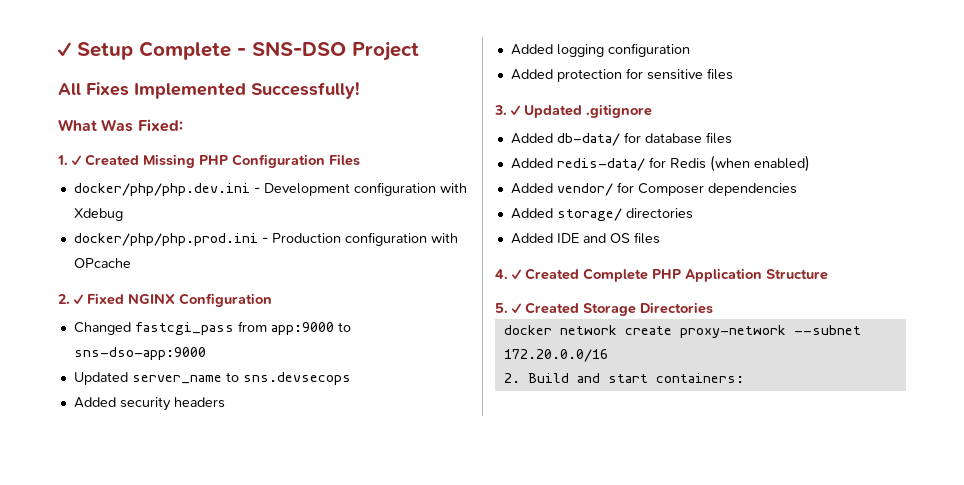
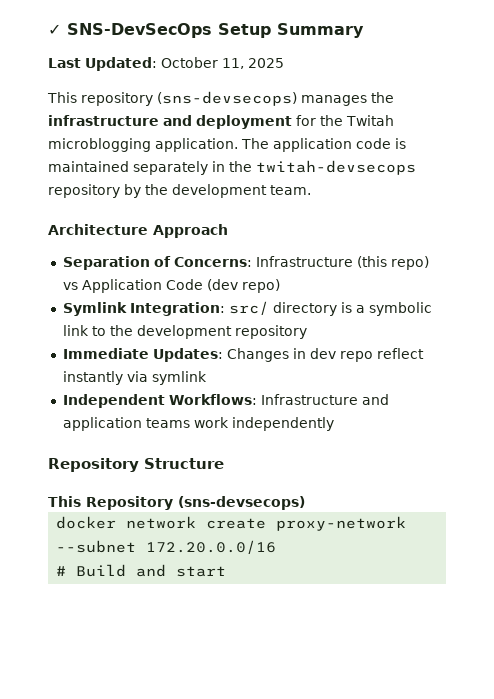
- ✓ Setup Complete - SNS-DSO Project
- All Fixes Implemented Successfully!
- What Was Fixed:
- 1. ✓ Created Missing PHP Configuration Files
- docker/php/php.dev.ini - Development configuration with Xdebug
- docker/php/php.prod.ini - Production configuration with OPcache
- 2. ✓ Fixed NGINX Configuration
- Changed fastcgi_pass from app:9000 to sns-dso-app:9000
- Updated server_name to sns.devsecops
- Added security headers
- Added logging configuration
- Added protection for sensitive files
- 3. ✓ Updated .gitignore
- Added db-data/ for database files
- Added redis-data/ for Redis (when enabled)
- Added vendor/ for Composer dependencies
- Added storage/ directories
- Added IDE and OS files
- 4. ✓ Created Complete PHP Application Structure
- 5. ✓ Created Storage Directories
+ ✓ SNS-DevSecOps Setup Summary
+ Last Updated: October 11, 2025
+ This repository (sns-devsecops) manages the infrastructure and deployment for the Twitah microblogging application. The application code is maintained separately in the twitah-devsecops repository by the development team.
+ Architecture Approach
+ Separation of Concerns: Infrastructure (this repo) vs Application Code (dev repo)
+ Symlink Integration: src/ directory is a symbolic link to the development repository
+ Immediate Updates: Changes in dev repo reflect instantly via symlink
+ Independent Workflows: Infrastructure and application teams work independently
+ Repository Structure
+ This Repository (sns-devsecops)
- 2. Build and start containers:
+ # Build and start

